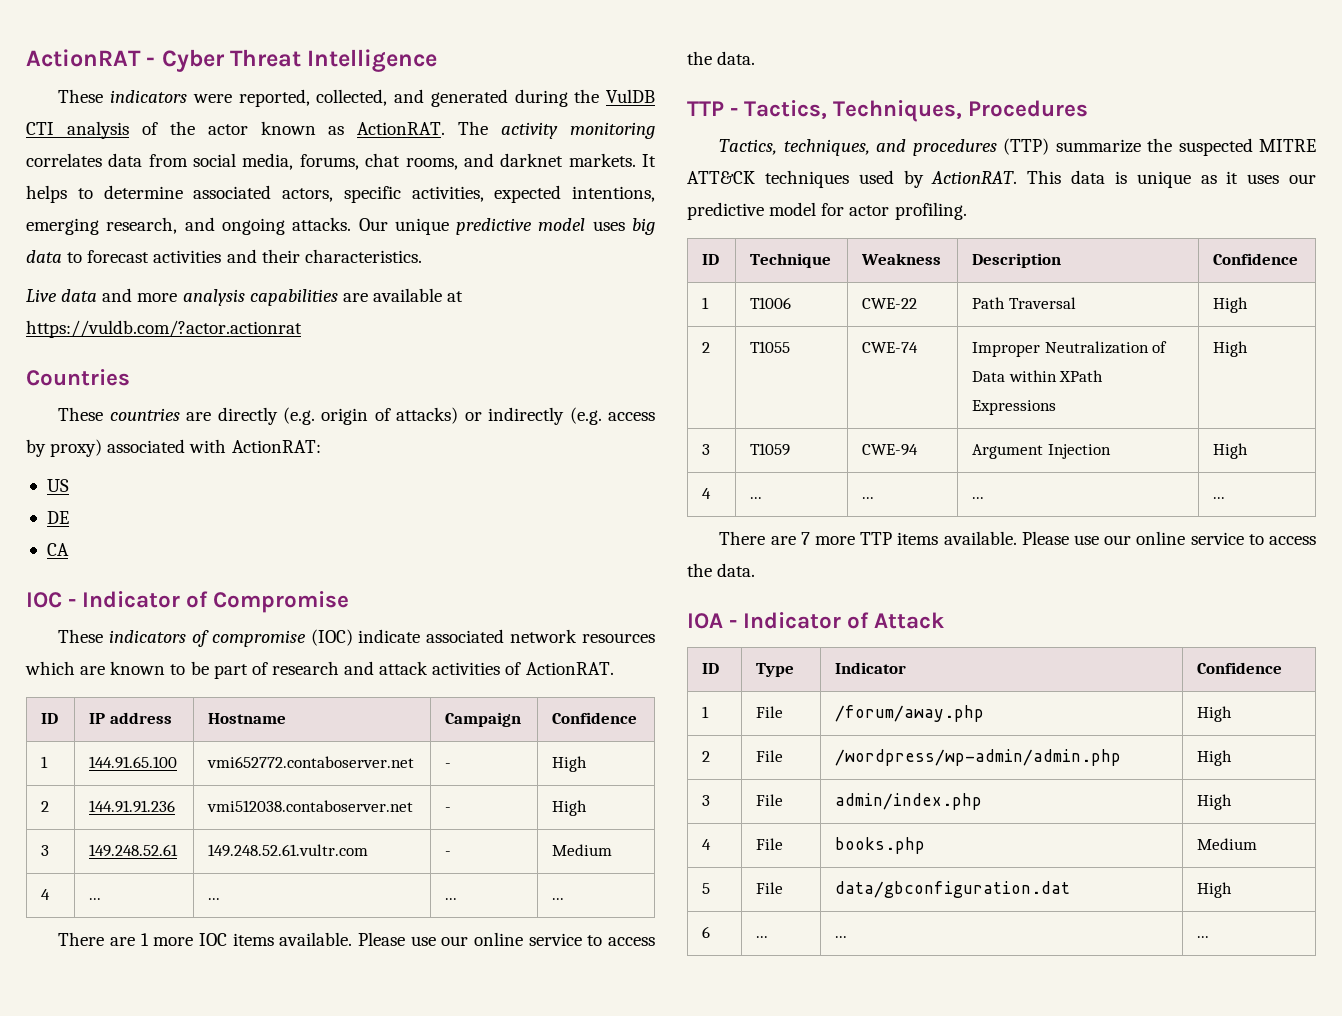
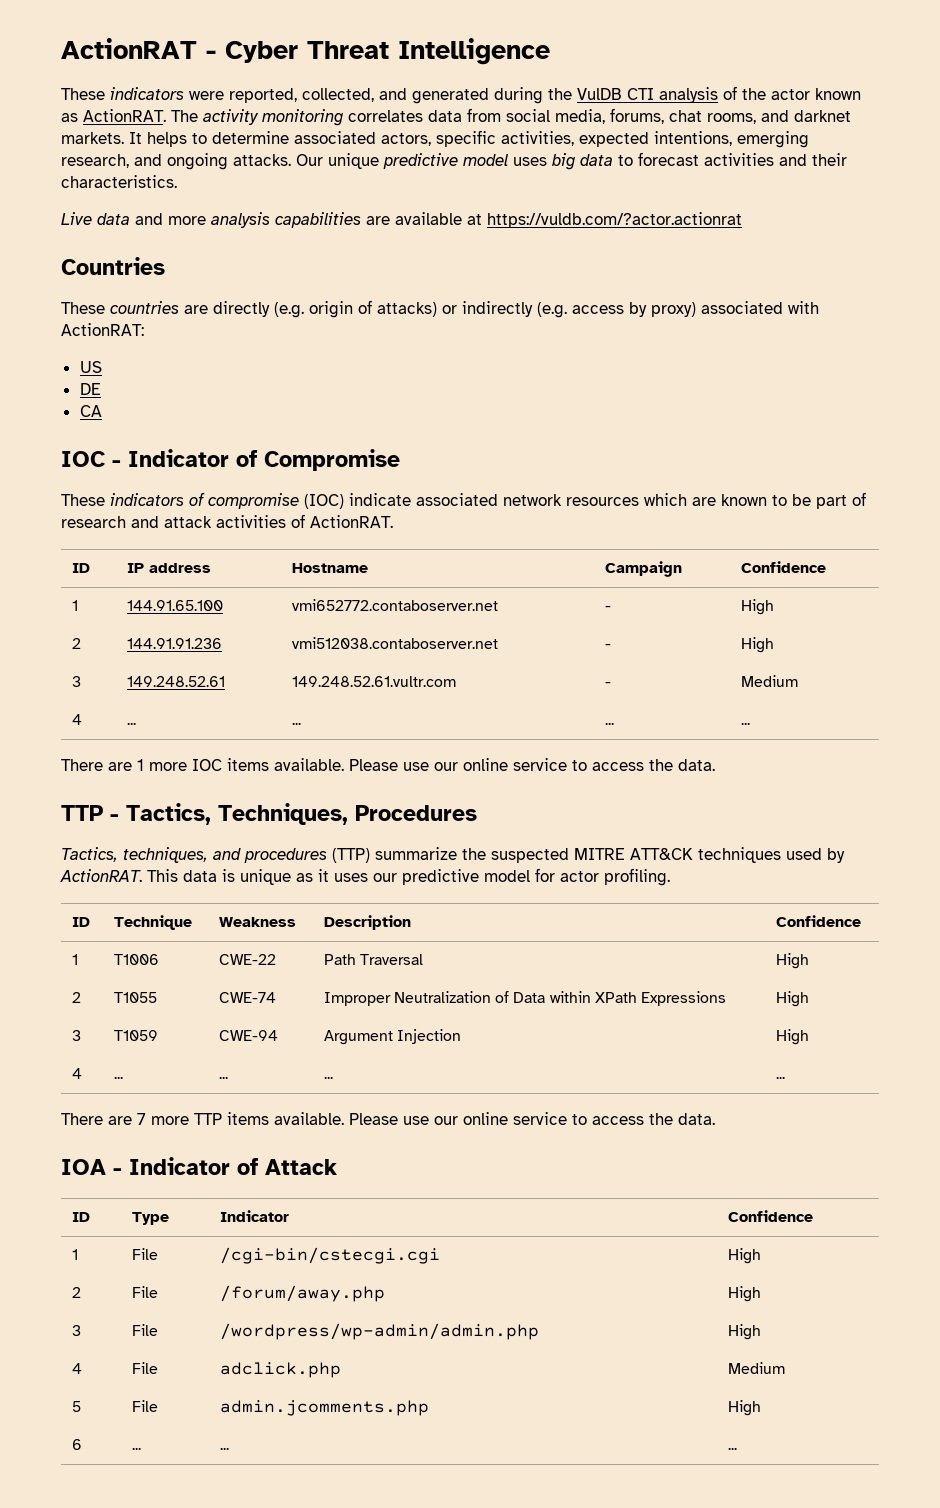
- 1 | File | /forum/away.php | High
+ 1 | File | /cgi-bin/cstecgi.cgi | High
- 2 | File | /wordpress/wp-admin/admin.php | High
+ 2 | File | /forum/away.php | High
- 3 | File | admin/index.php | High
+ 3 | File | /wordpress/wp-admin/admin.php | High
- 4 | File | books.php | Medium
+ 4 | File | adclick.php | Medium
- 5 | File | data/gbconfiguration.dat | High
+ 5 | File | admin.jcomments.php | High

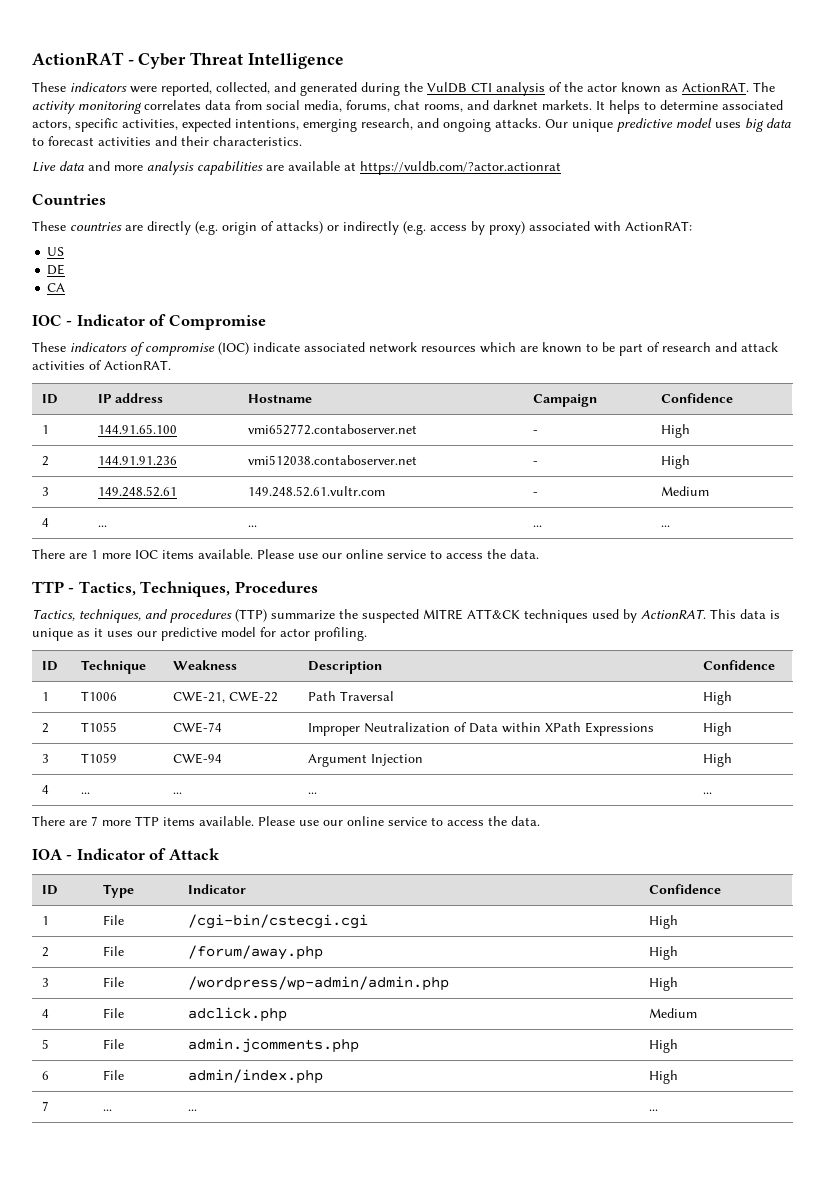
- 1 | T1006 | CWE-22 | Path Traversal | High
+ 1 | T1006 | CWE-21, CWE-22 | Path Traversal | High
- 6 | ... | ... | ...
+ 6 | File | admin/index.php | High
+ 7 | ... | ... | ...

